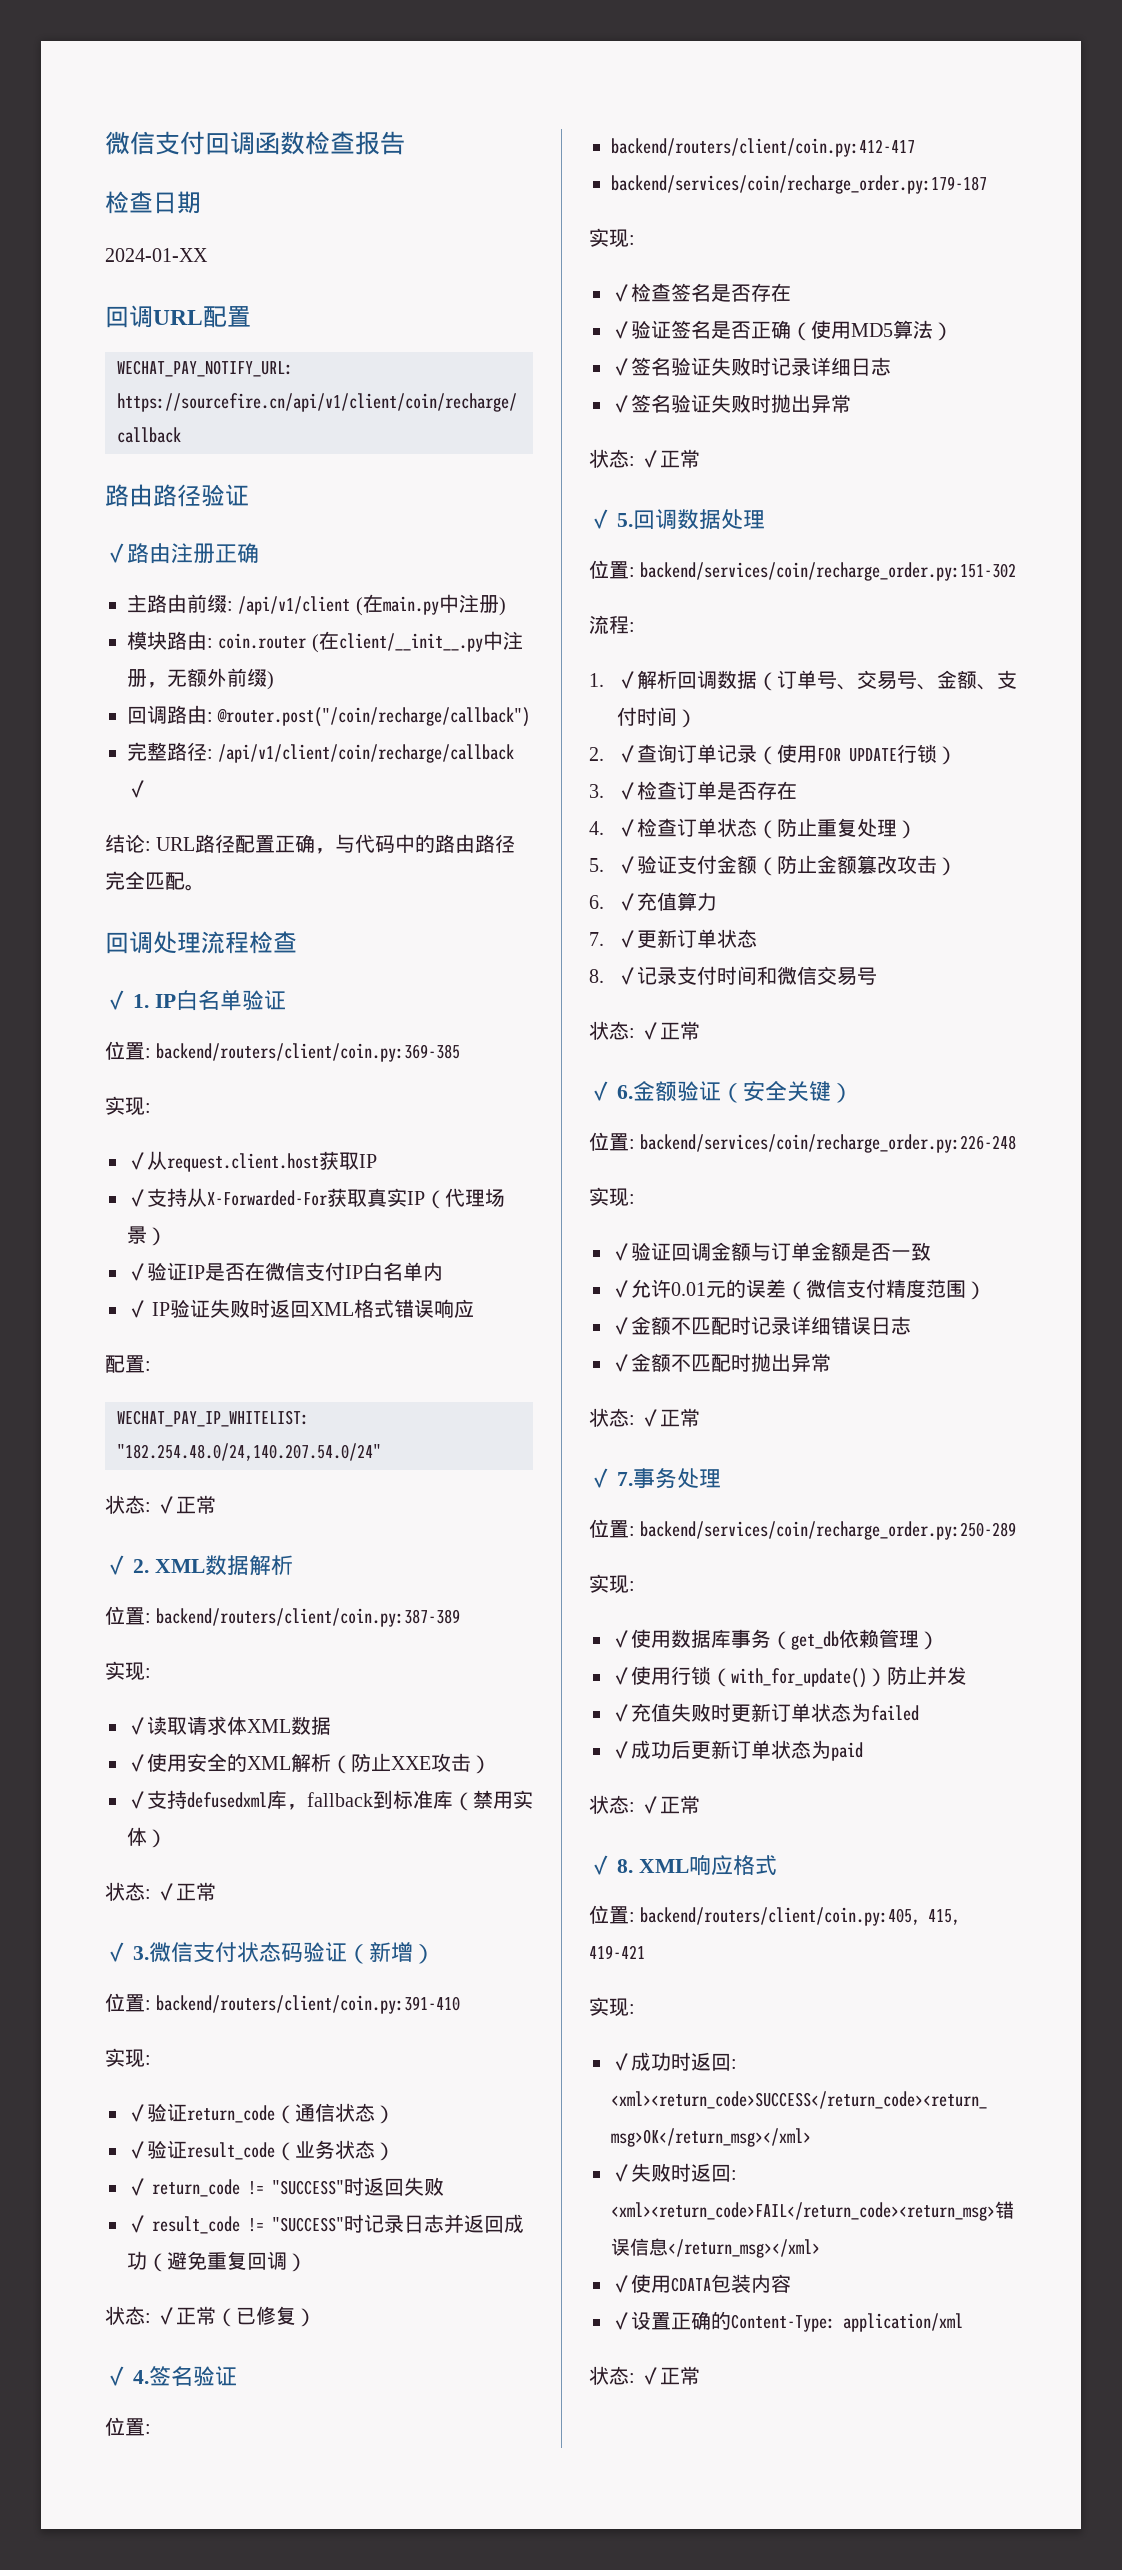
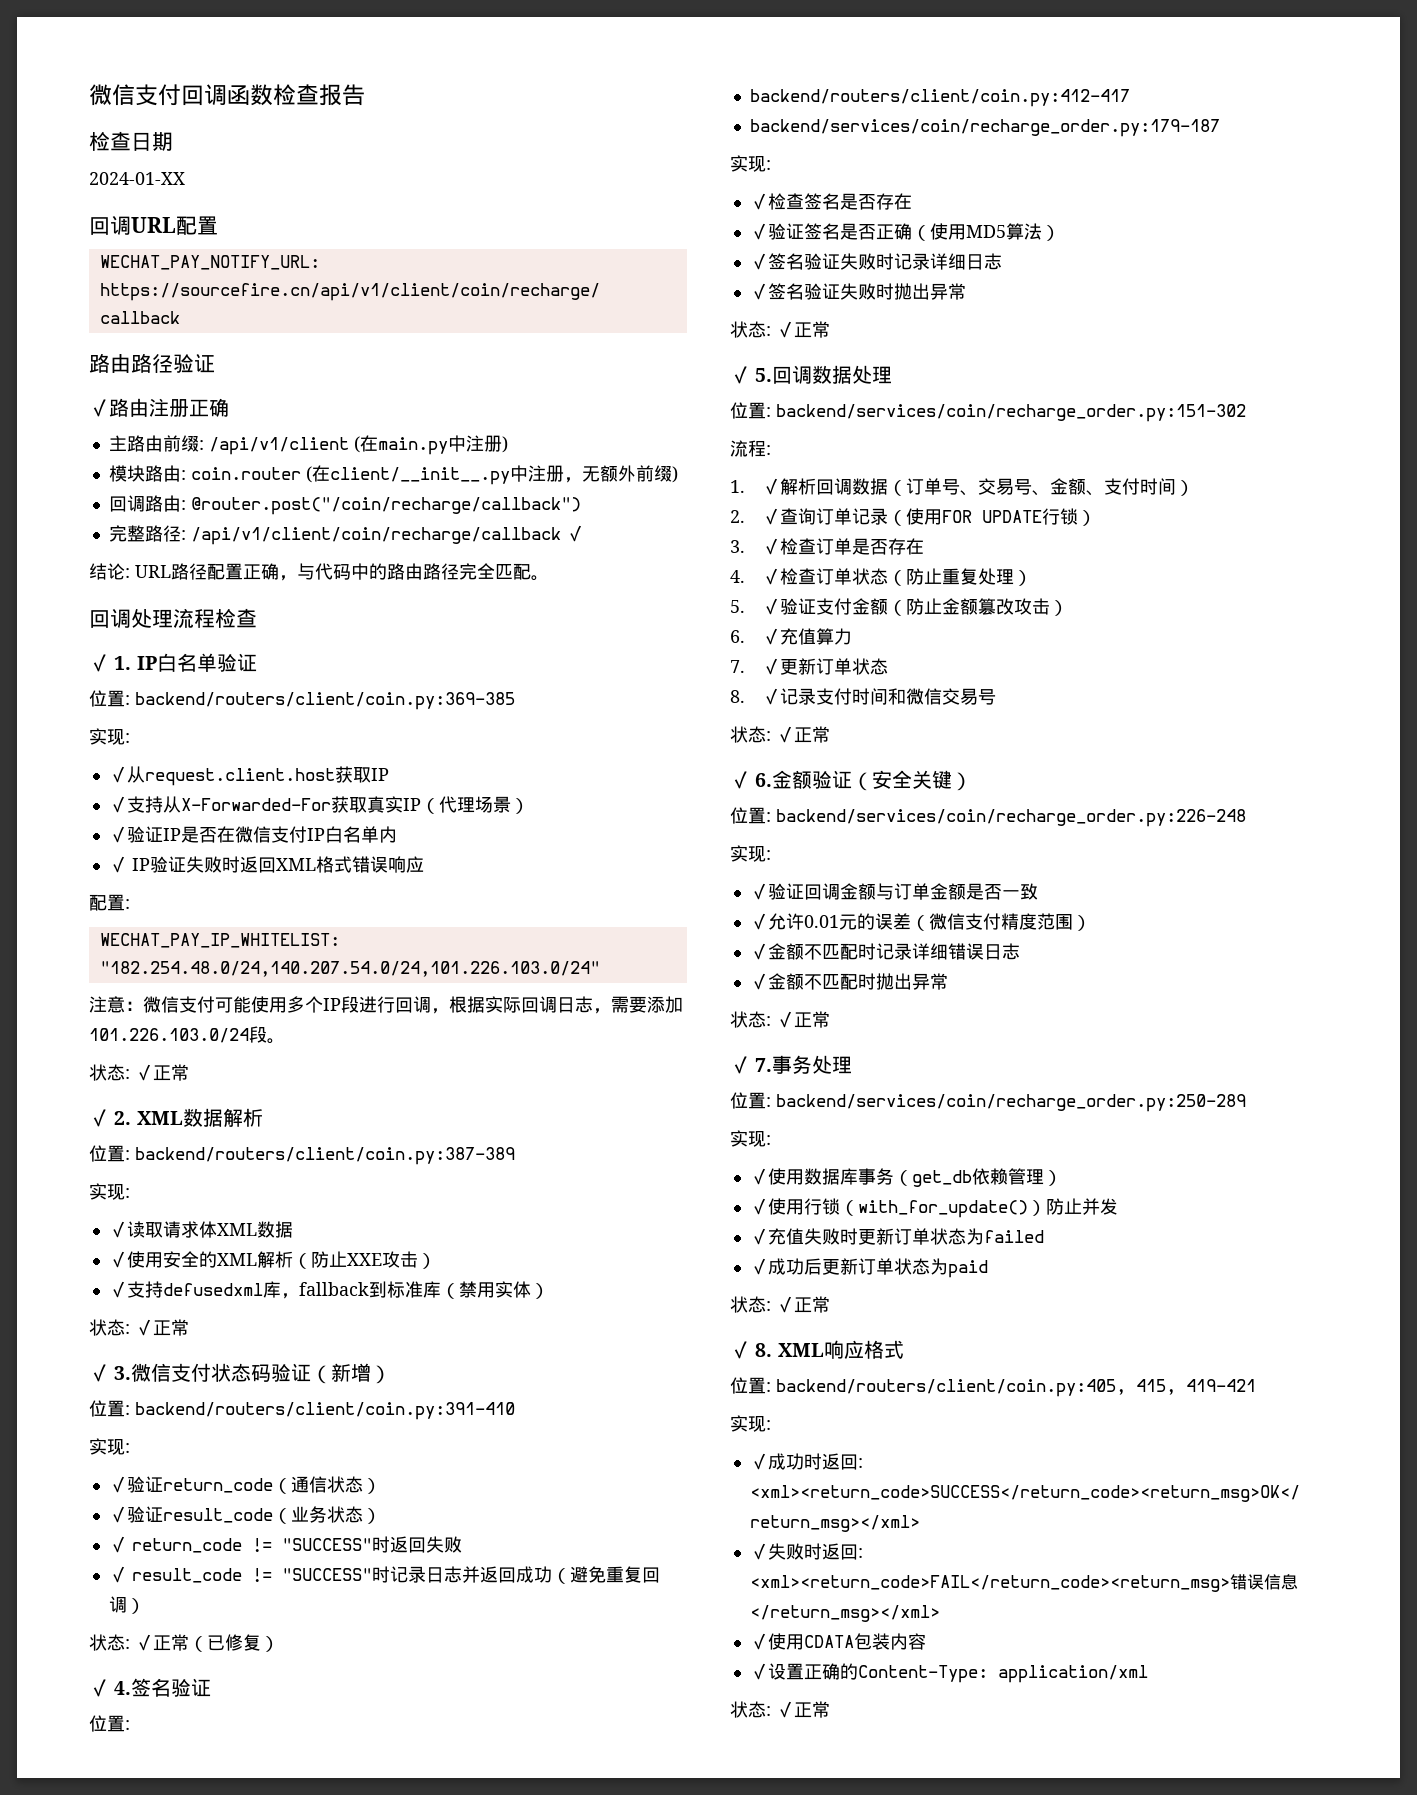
- WECHAT_PAY_IP_WHITELIST: "182.254.48.0/24,140.207.54.0/24"
+ WECHAT_PAY_IP_WHITELIST: "182.254.48.0/24,140.207.54.0/24,101.226.103.0/24"
+ 注意：微信支付可能使用多个IP段进行回调，根据实际回调日志，需要添加101.226.103.0/24段。

